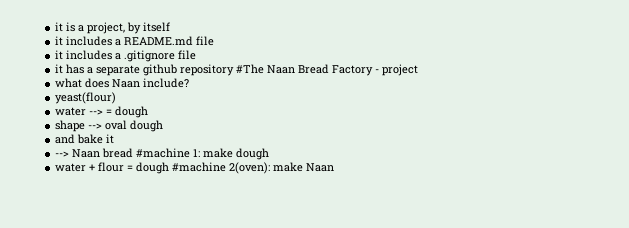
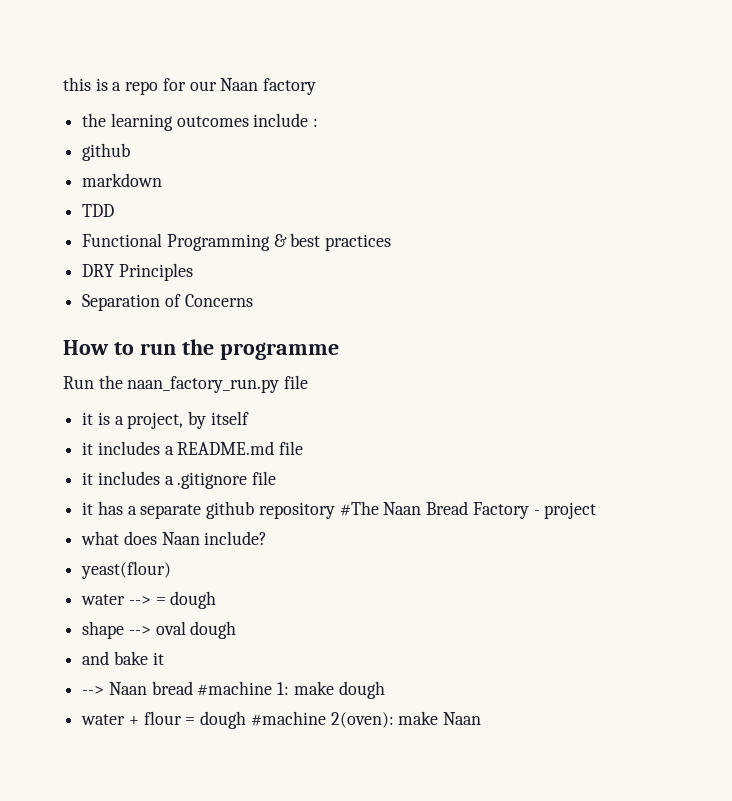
+ this is a repo for our Naan factory
+ the learning outcomes include :
+ github
+ markdown
+ TDD
+ Functional Programming & best practices
+ DRY Principles
+ Separation of Concerns
+ How to run the programme
+ Run the naan_factory_run.py file

